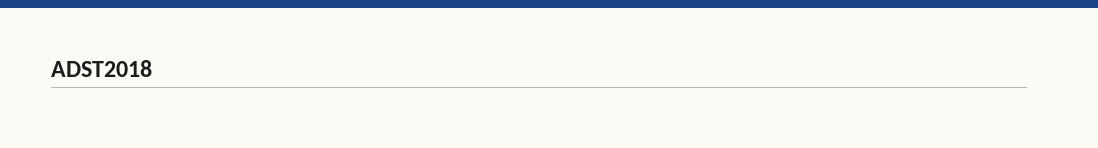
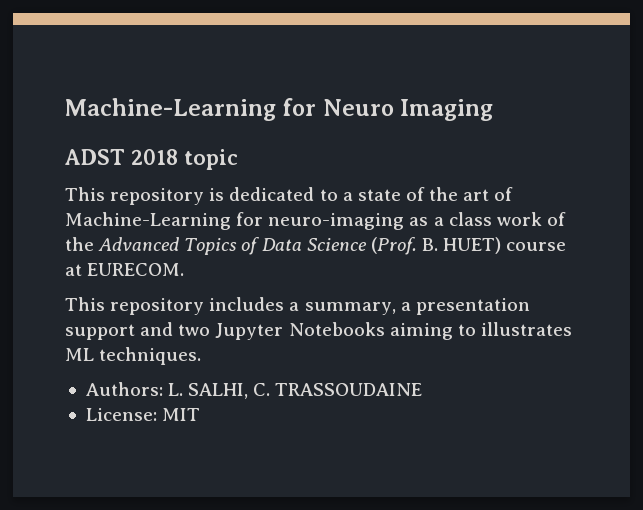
- ADST2018
+ Machine-Learning for Neuro Imaging
+ ADST 2018 topic
+ This repository is dedicated to a state of the art of Machine-Learning for neuro-imaging as a class work of the Advanced Topics of Data Science (Prof. B. HUET) course at EURECOM.
+ This repository includes a summary, a presentation support and two Jupyter Notebooks aiming to illustrates ML techniques.
+ Authors: L. SALHI, C. TRASSOUDAINE
+ License: MIT

